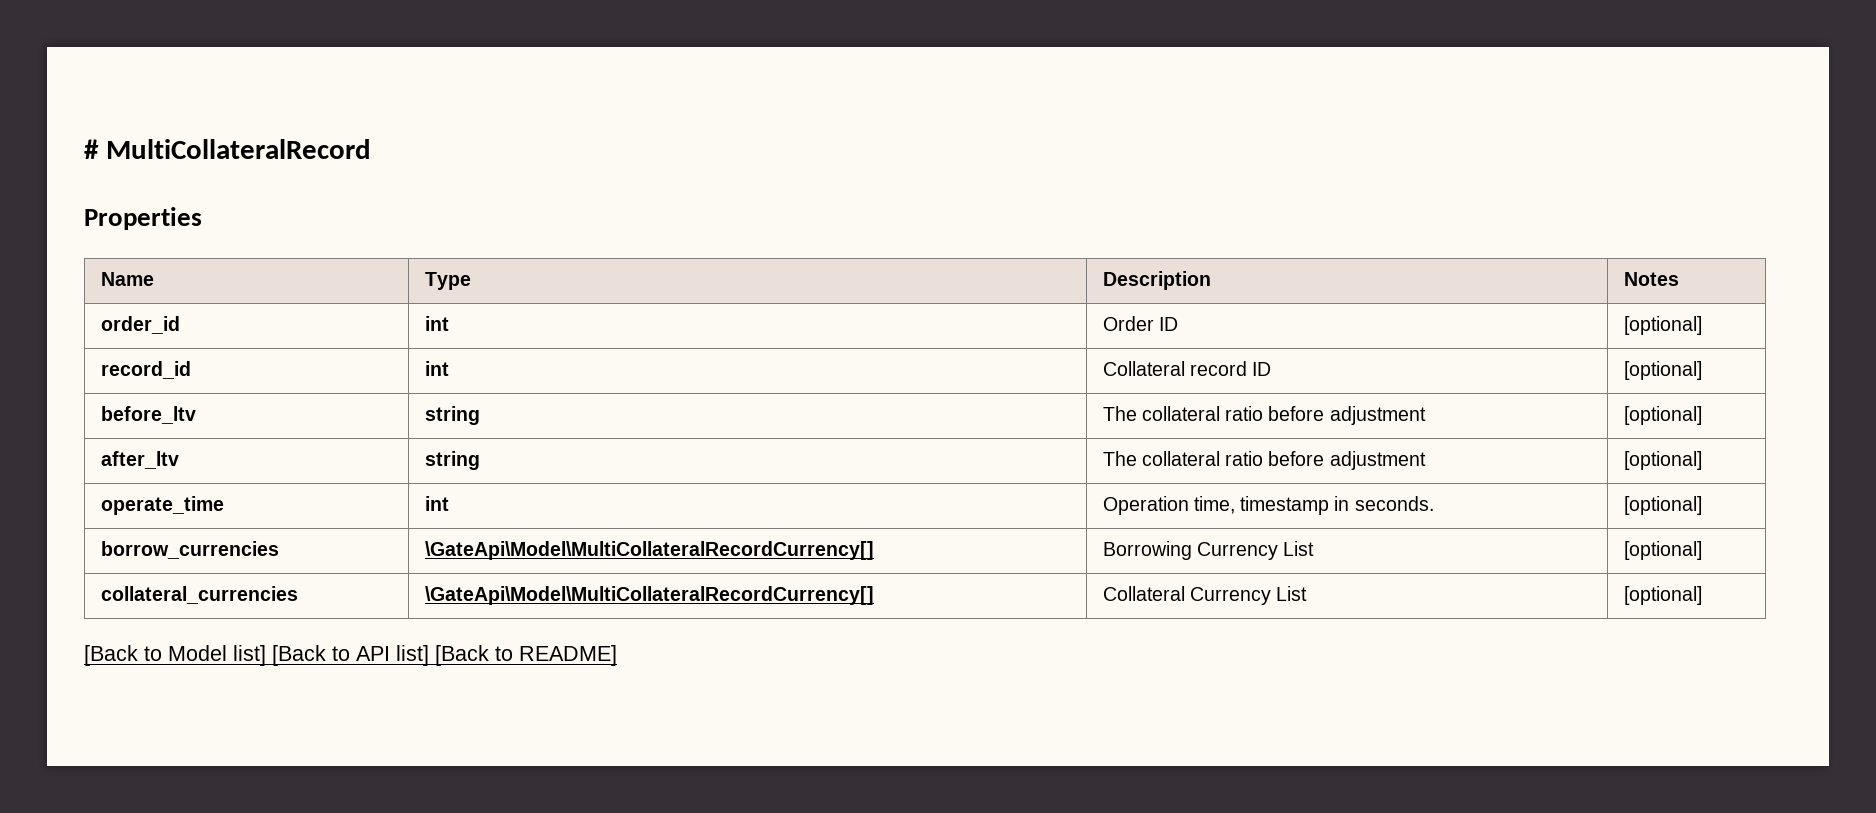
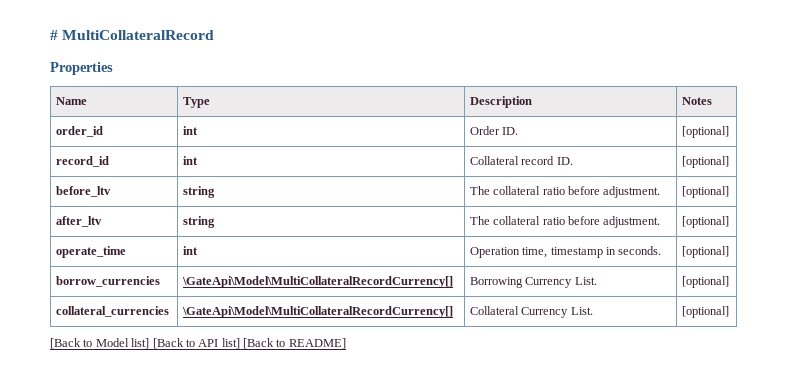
- order_id | int | Order ID | [optional]
+ order_id | int | Order ID. | [optional]
- record_id | int | Collateral record ID | [optional]
+ record_id | int | Collateral record ID. | [optional]
- before_ltv | string | The collateral ratio before adjustment | [optional]
+ before_ltv | string | The collateral ratio before adjustment. | [optional]
- after_ltv | string | The collateral ratio before adjustment | [optional]
+ after_ltv | string | The collateral ratio before adjustment. | [optional]
- borrow_currencies | \GateApi\Model\MultiCollateralRecordCurrency[] | Borrowing Currency List | [optional]
+ borrow_currencies | \GateApi\Model\MultiCollateralRecordCurrency[] | Borrowing Currency List. | [optional]
- collateral_currencies | \GateApi\Model\MultiCollateralRecordCurrency[] | Collateral Currency List | [optional]
+ collateral_currencies | \GateApi\Model\MultiCollateralRecordCurrency[] | Collateral Currency List. | [optional]

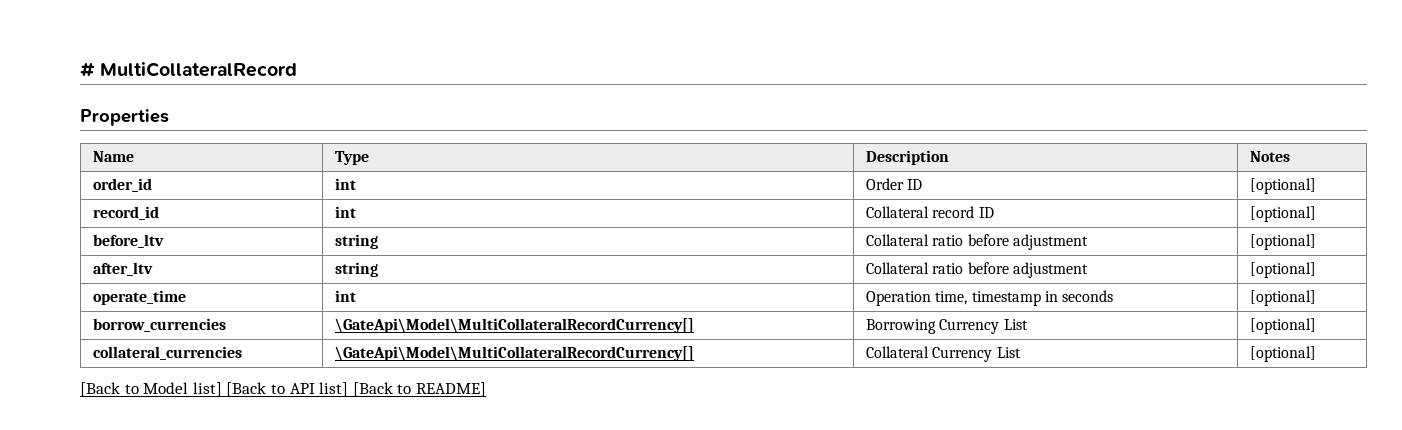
- order_id | int | Order ID. | [optional]
+ order_id | int | Order ID | [optional]
- record_id | int | Collateral record ID. | [optional]
+ record_id | int | Collateral record ID | [optional]
- before_ltv | string | The collateral ratio before adjustment. | [optional]
+ before_ltv | string | Collateral ratio before adjustment | [optional]
- after_ltv | string | The collateral ratio before adjustment. | [optional]
+ after_ltv | string | Collateral ratio before adjustment | [optional]
- operate_time | int | Operation time, timestamp in seconds. | [optional]
+ operate_time | int | Operation time, timestamp in seconds | [optional]
- borrow_currencies | \GateApi\Model\MultiCollateralRecordCurrency[] | Borrowing Currency List. | [optional]
+ borrow_currencies | \GateApi\Model\MultiCollateralRecordCurrency[] | Borrowing Currency List | [optional]
- collateral_currencies | \GateApi\Model\MultiCollateralRecordCurrency[] | Collateral Currency List. | [optional]
+ collateral_currencies | \GateApi\Model\MultiCollateralRecordCurrency[] | Collateral Currency List | [optional]

